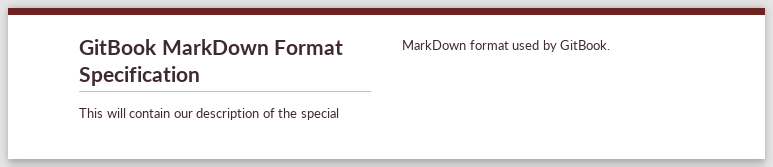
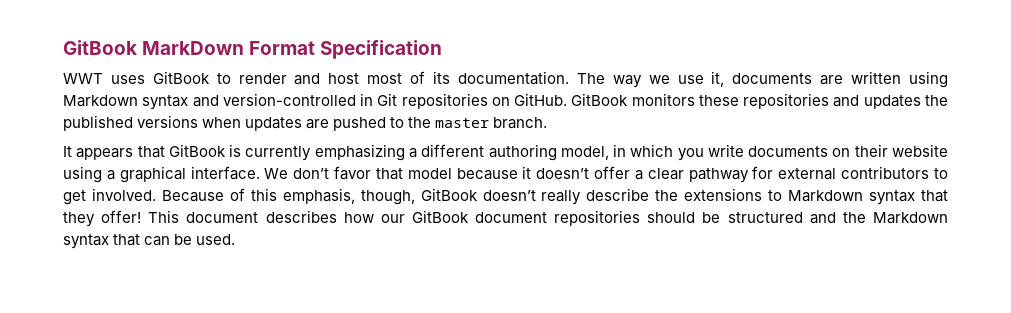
- This will contain our description of the special MarkDown format used by GitBook.
+ WWT uses GitBook to render and host most of its documentation. The way we use it, documents are written using Markdown syntax and version-controlled in Git repositories on GitHub. GitBook monitors these repositories and updates the published versions when updates are pushed to the master branch.
+ It appears that GitBook is currently emphasizing a different authoring model, in which you write documents on their website using a graphical interface. We don’t favor that model because it doesn’t offer a clear pathway for external contributors to get involved. Because of this emphasis, though, GitBook doesn’t really describe the extensions to Markdown syntax that they offer! This document describes how our GitBook document repositories should be structured and the Markdown syntax that can be used.

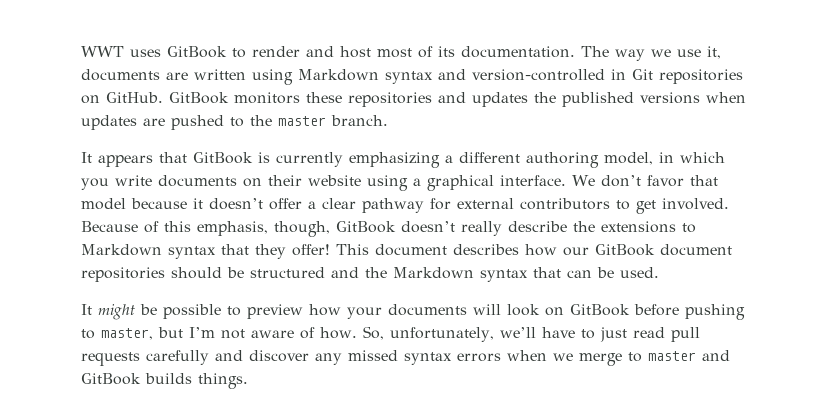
- GitBook MarkDown Format Specification
+ It might be possible to preview how your documents will look on GitBook before pushing to master, but I’m not aware of how. So, unfortunately, we’ll have to just read pull requests carefully and discover any missed syntax errors when we merge to master and GitBook builds things.

